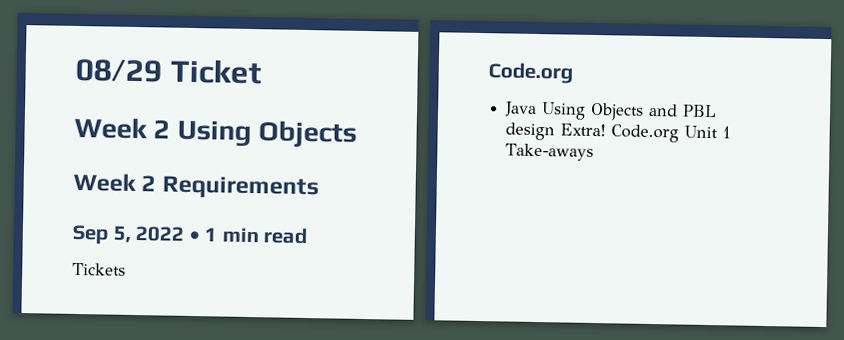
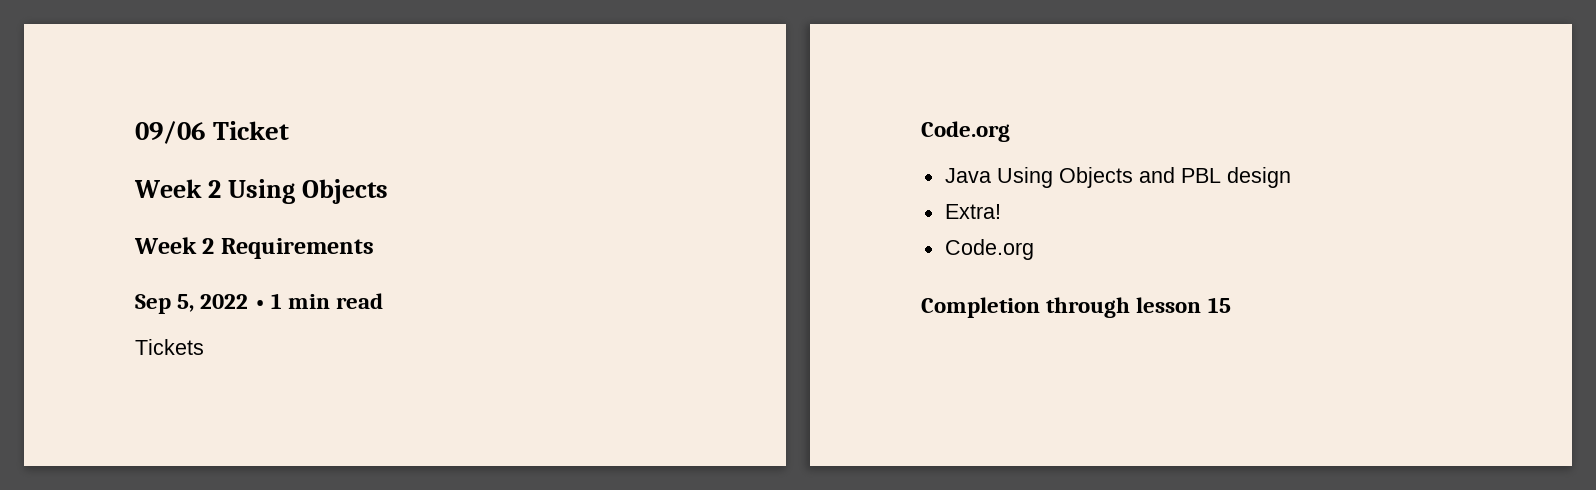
- 08/29 Ticket
+ 09/06 Ticket
- Java Using Objects and PBL design Extra! Code.org Unit 1 Take-aways
+ Java Using Objects and PBL design
+ Extra!
+ Code.org
+ Completion through lesson 15

